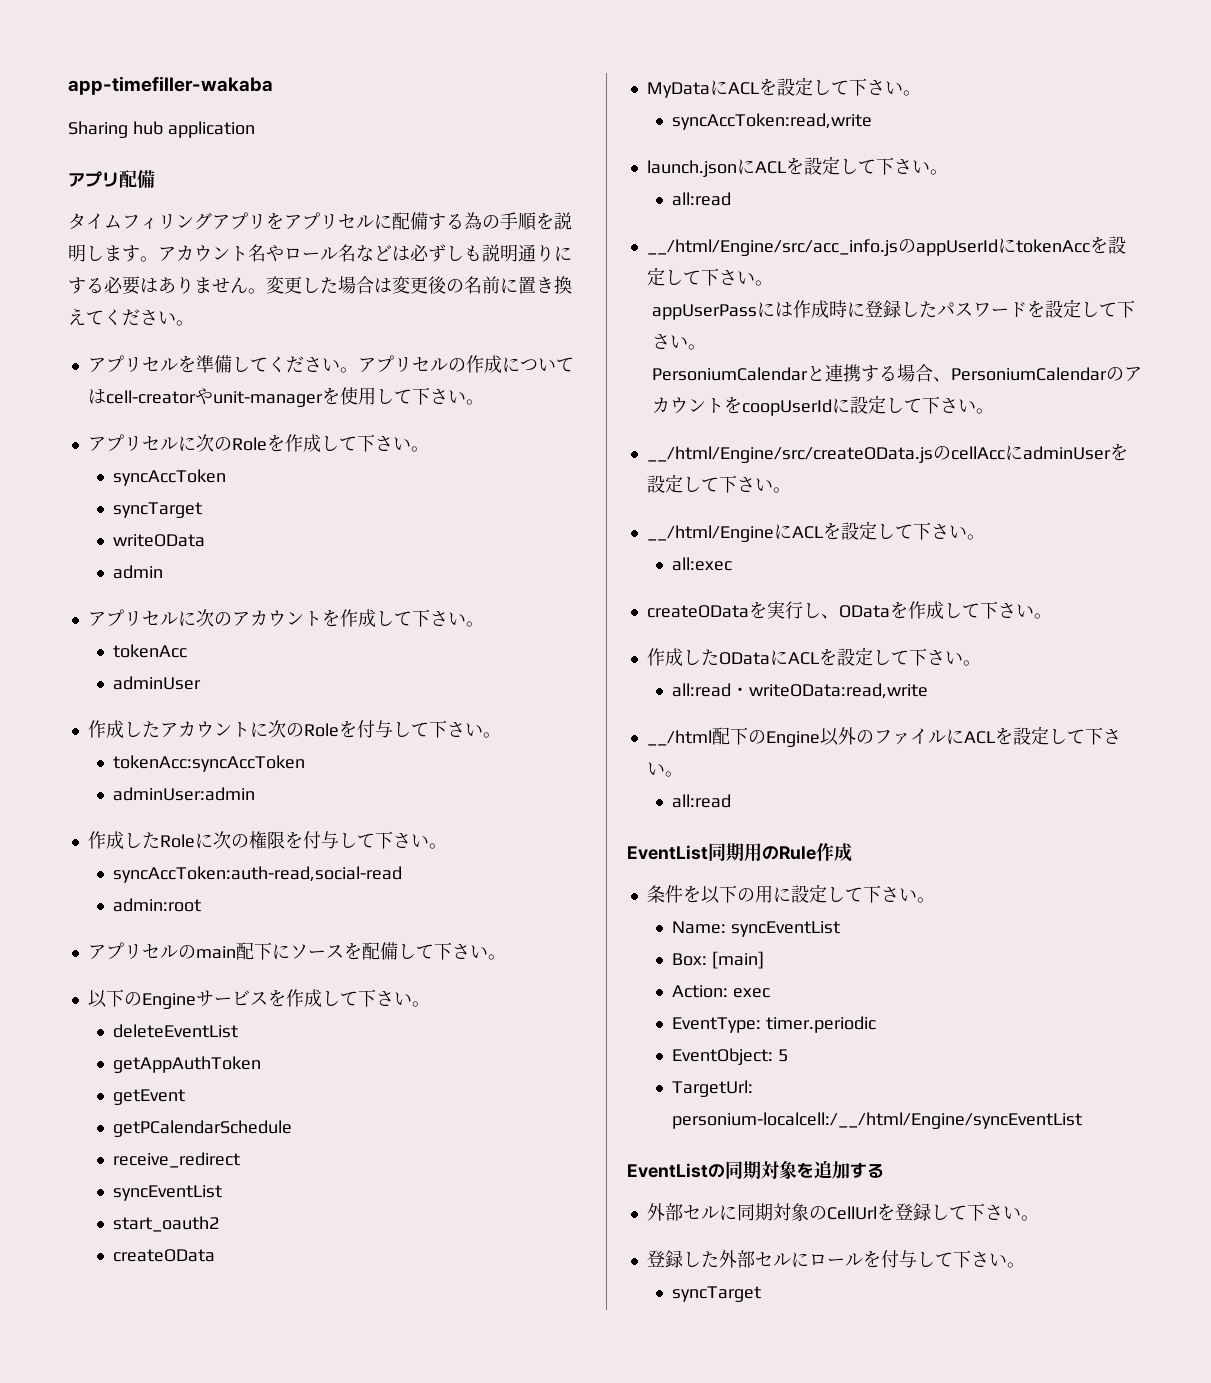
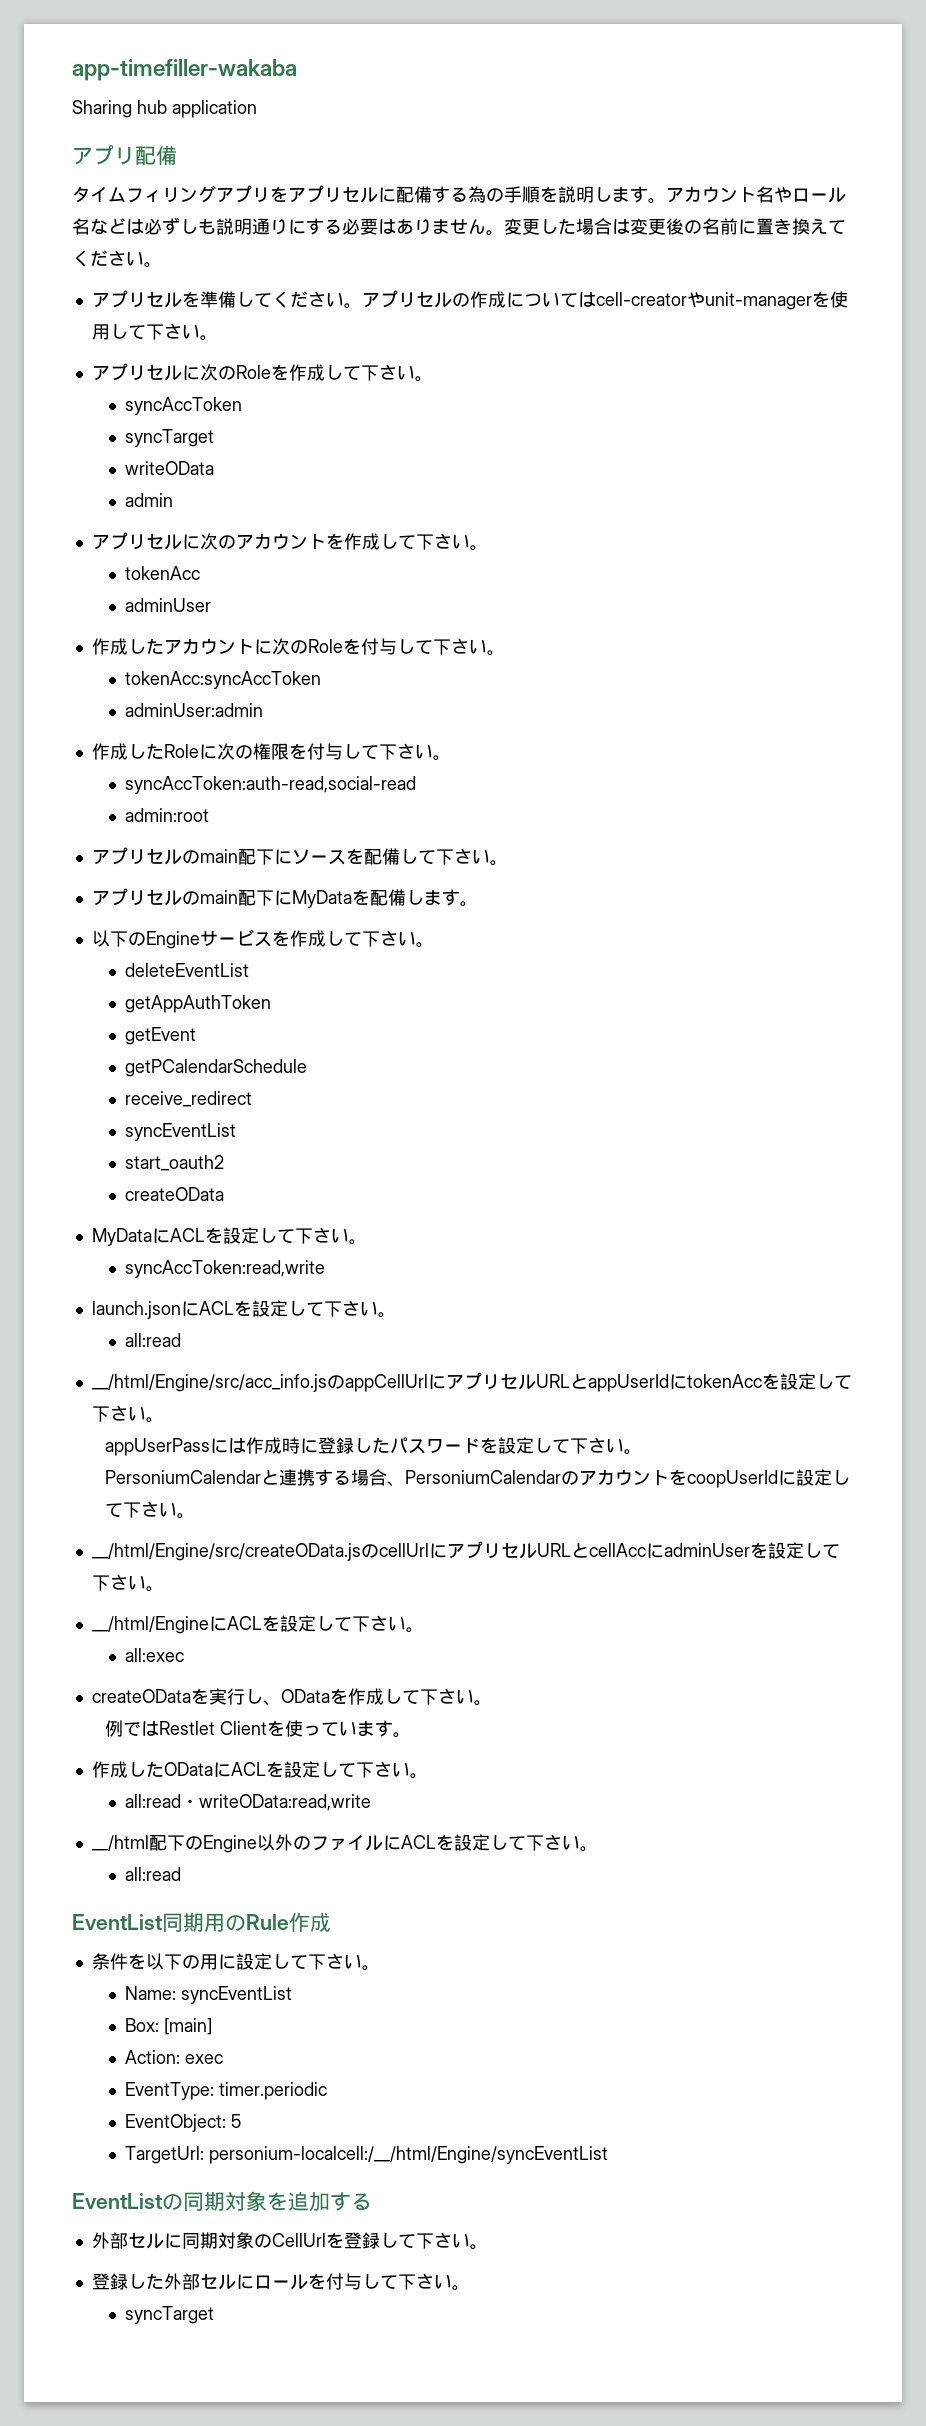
+ アプリセルのmain配下にMyDataを配備します。
- __/html/Engine/src/acc_info.jsのappUserIdにtokenAccを設定して下さい。
+ __/html/Engine/src/acc_info.jsのappCellUrlにアプリセルURLとappUserIdにtokenAccを設定して下さい。
- __/html/Engine/src/createOData.jsのcellAccにadminUserを設定して下さい。
+ __/html/Engine/src/createOData.jsのcellUrlにアプリセルURLとcellAccにadminUserを設定して下さい。
+ 例ではRestlet Clientを使っています。

